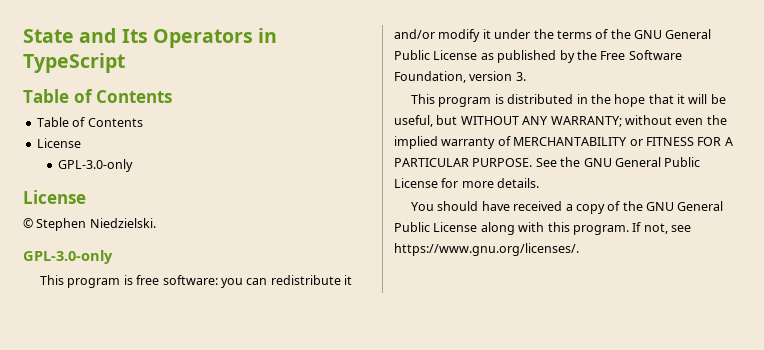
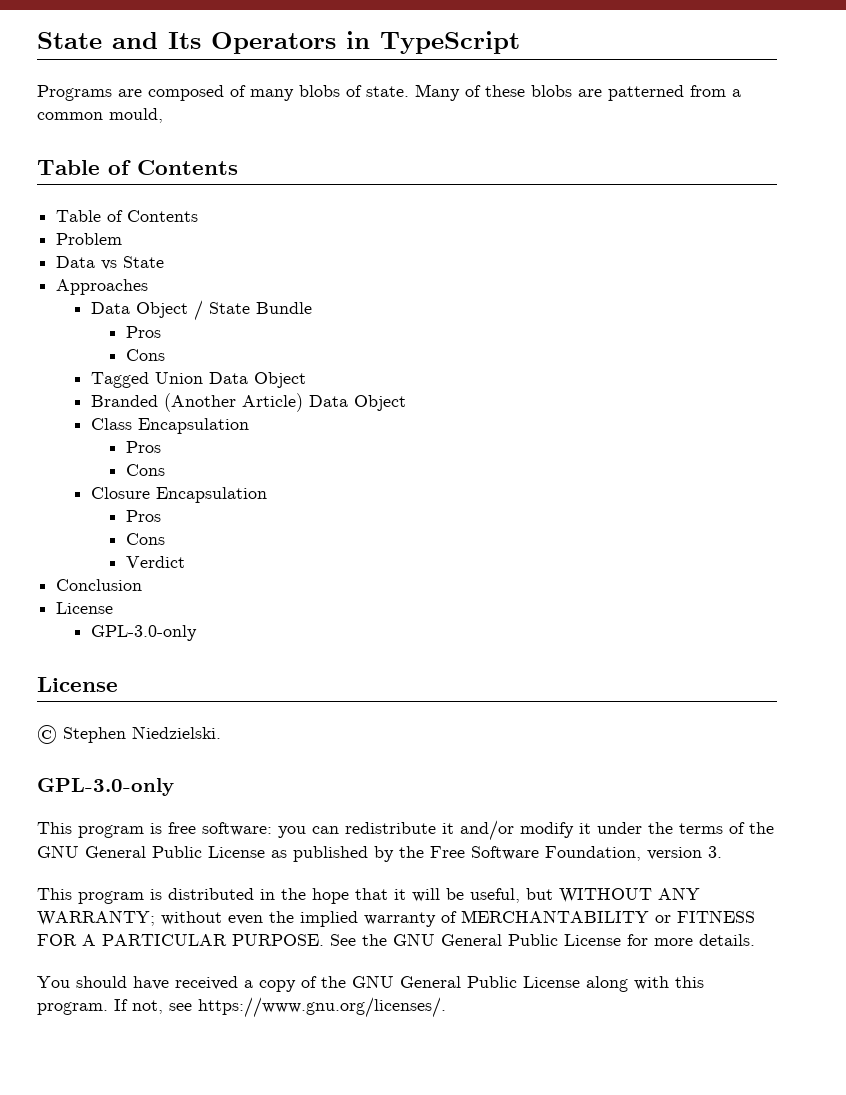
+ Programs are composed of many blobs of state. Many of these blobs are patterned from a common mould,
+ Problem
+ Data vs State
+ Approaches
+ Data Object / State Bundle
+ Pros
+ Cons
+ Tagged Union Data Object
+ Branded (Another Article) Data Object
+ Class Encapsulation
+ Pros
+ Cons
+ Closure Encapsulation
+ Pros
+ Cons
+ Verdict
+ Conclusion

